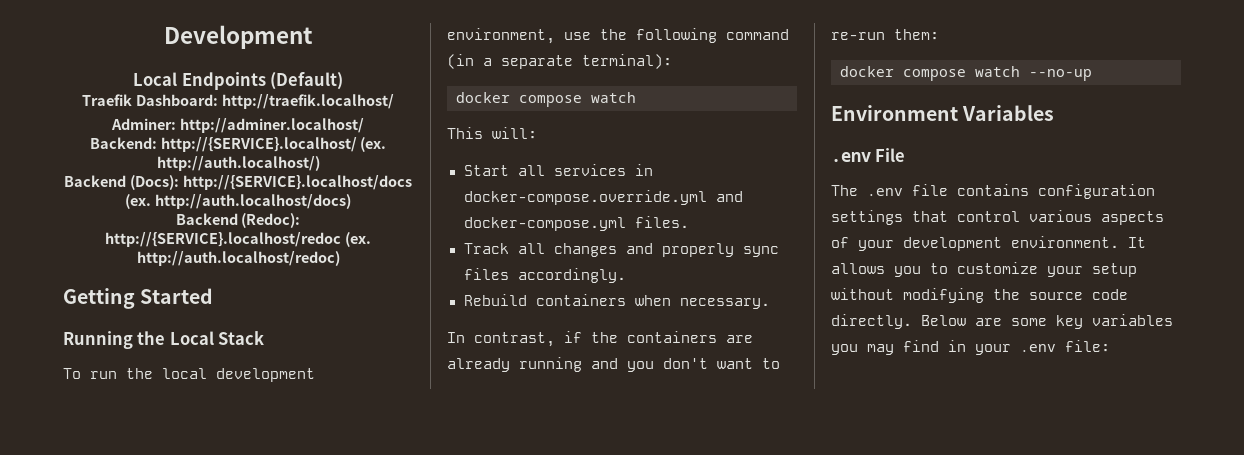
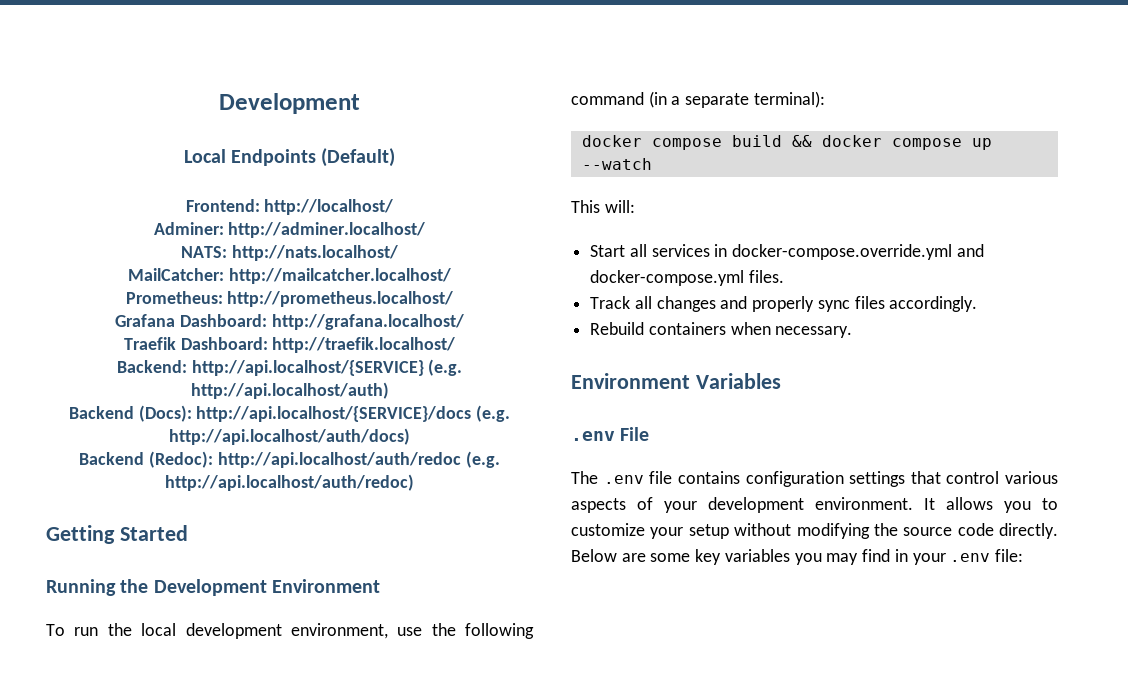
+ Frontend: http://localhost/
+ Adminer: http://adminer.localhost/
+ NATS: http://nats.localhost/
+ MailCatcher: http://mailcatcher.localhost/
+ Prometheus: http://prometheus.localhost/
+ Grafana Dashboard: http://grafana.localhost/
- Adminer: http://adminer.localhost/
- Backend: http://{SERVICE}.localhost/ (ex. http://auth.localhost/)
+ Backend: http://api.localhost/{SERVICE} (e.g. http://api.localhost/auth)
- Backend (Docs): http://{SERVICE}.localhost/docs (ex. http://auth.localhost/docs)
+ Backend (Docs): http://api.localhost/{SERVICE}/docs (e.g. http://api.localhost/auth/docs)
- Backend (Redoc): http://{SERVICE}.localhost/redoc (ex. http://auth.localhost/redoc)
+ Backend (Redoc): http://api.localhost/auth/redoc (e.g. http://api.localhost/auth/redoc)
- Running the Local Stack
+ Running the Development Environment
  To run the local development environment, use the following command (in a separate terminal):
- docker compose watch
+ docker compose build && docker compose up --watch
- In contrast, if the containers are already running and you don't want to re-run them:
- docker compose watch --no-up

